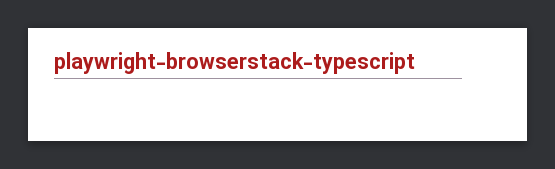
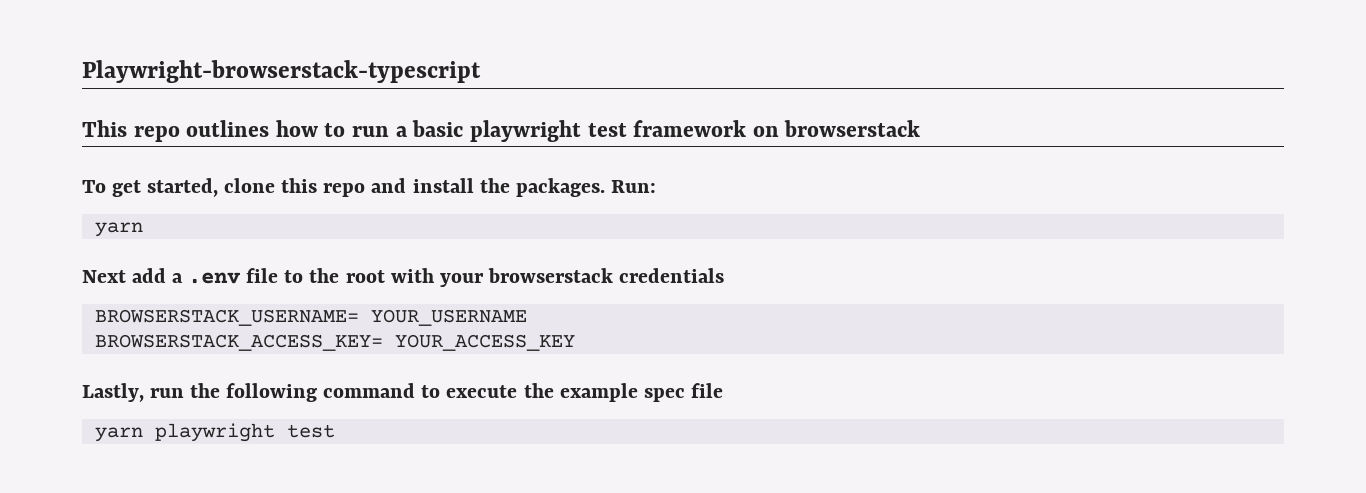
- playwright-browserstack-typescript
+ Playwright-browserstack-typescript
+ This repo outlines how to run a basic playwright test framework on browserstack
+ To get started, clone this repo and install the packages. Run:
+ yarn
+ Next add a .env file to the root with your browserstack credentials
+ BROWSERSTACK_USERNAME= YOUR_USERNAME
+ BROWSERSTACK_ACCESS_KEY= YOUR_ACCESS_KEY
+ Lastly, run the following command to execute the example spec file
+ yarn playwright test

